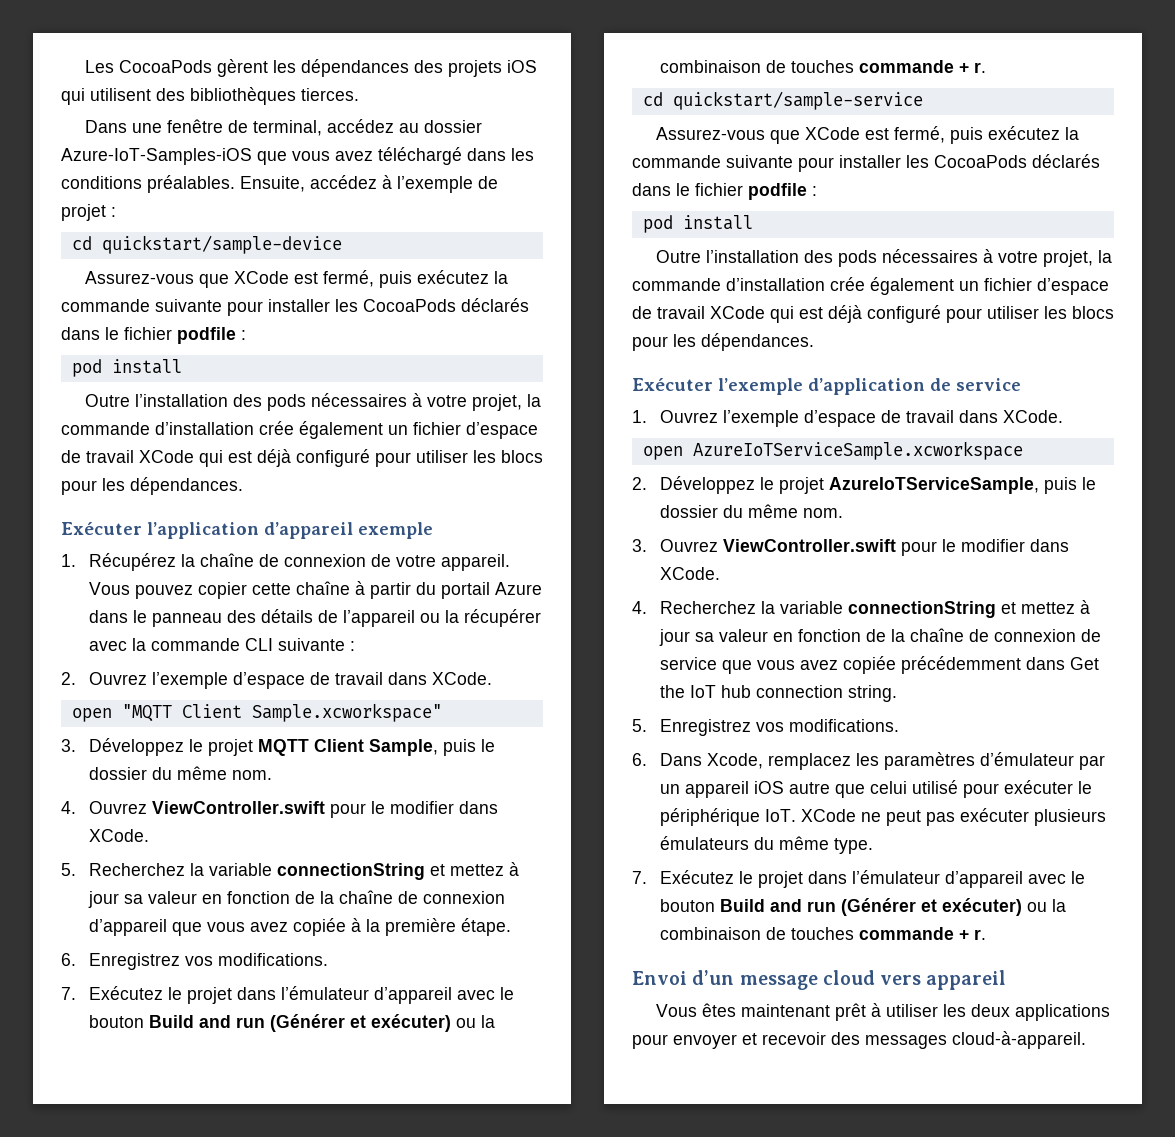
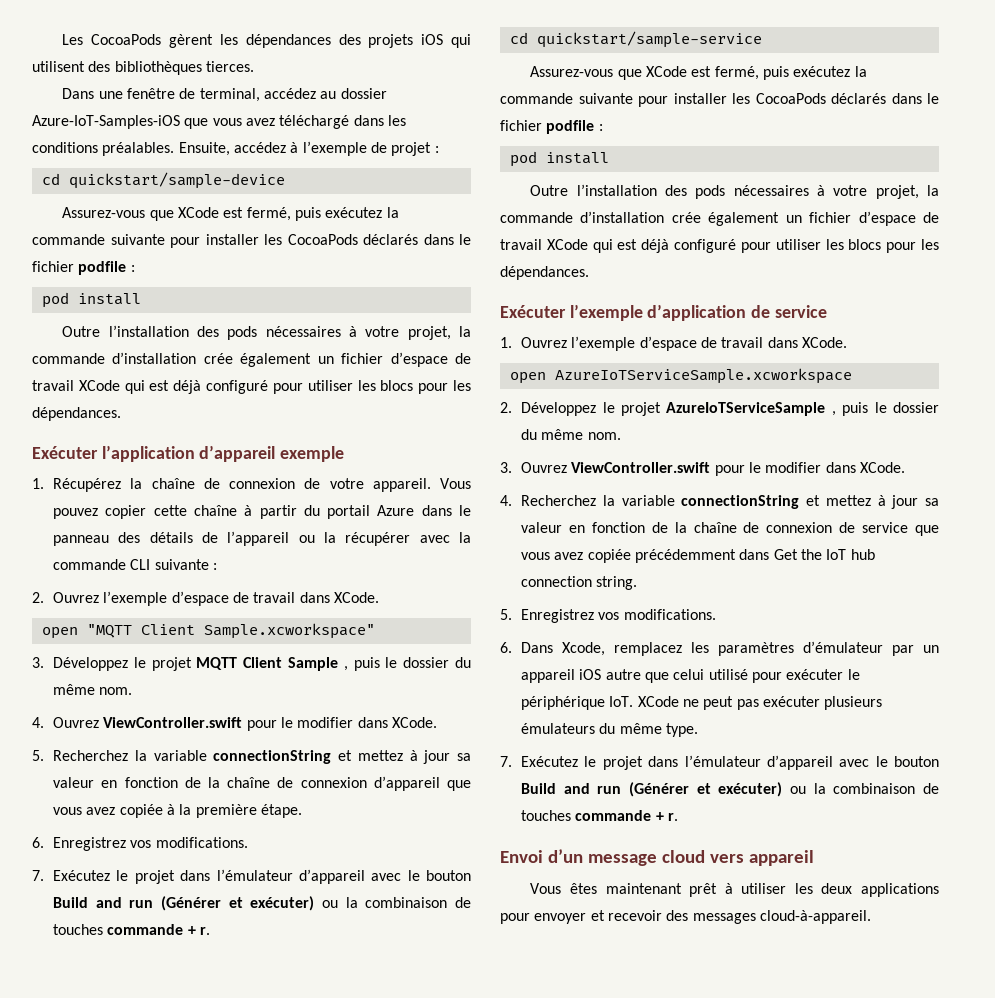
- 3. Développez le projet MQTT Client Sample, puis le dossier du même nom.
+ 3. Développez le projet MQTT Client Sample , puis le dossier du même nom.
- 2. Développez le projet AzureIoTServiceSample, puis le dossier du même nom.
+ 2. Développez le projet AzureIoTServiceSample , puis le dossier du même nom.

